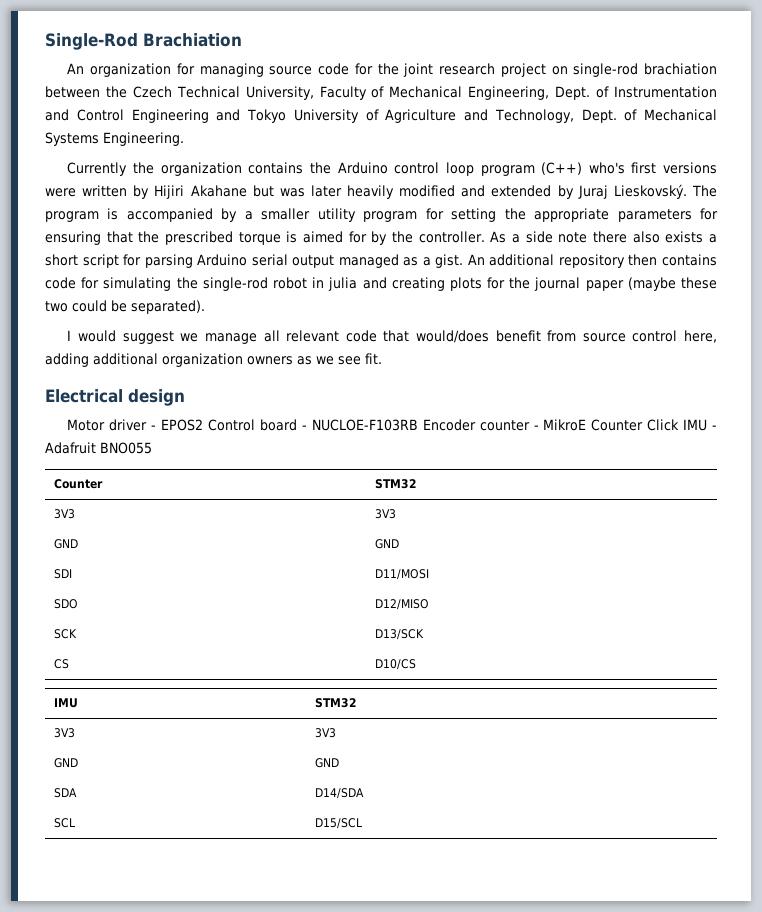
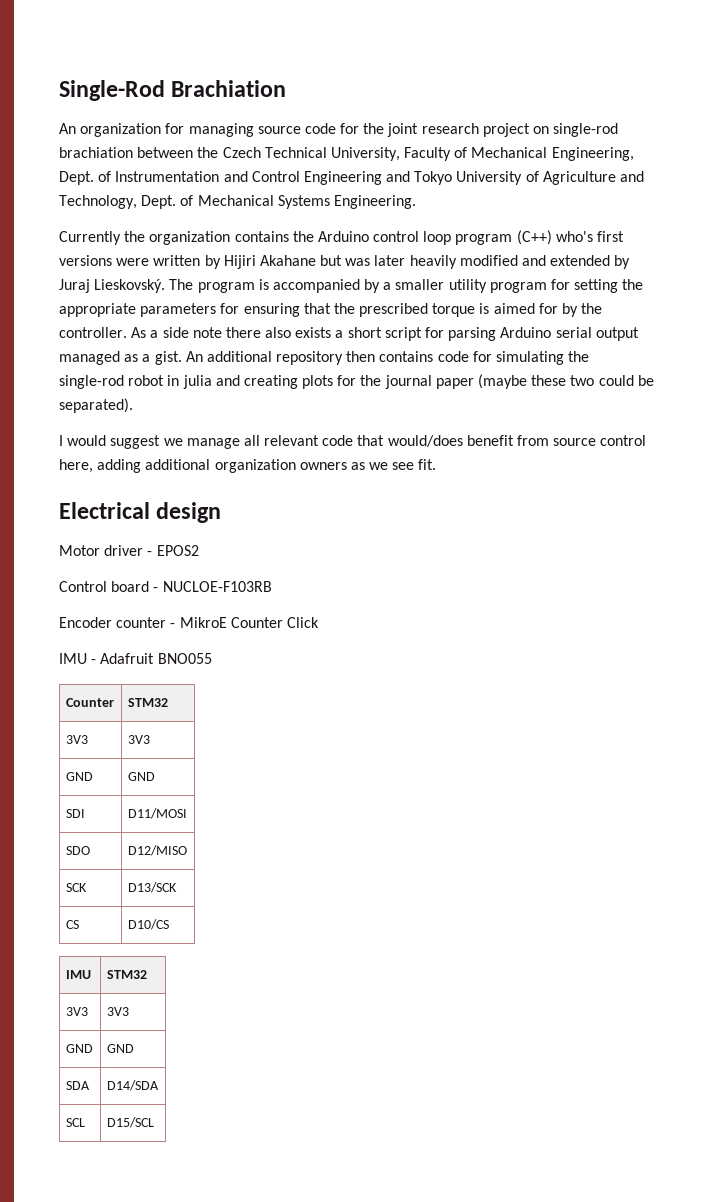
- Motor driver - EPOS2 Control board - NUCLOE-F103RB Encoder counter - MikroE Counter Click IMU - Adafruit BNO055
+ Motor driver - EPOS2
+ Control board - NUCLOE-F103RB
+ Encoder counter - MikroE Counter Click
+ IMU - Adafruit BNO055

